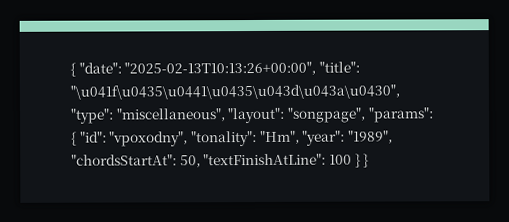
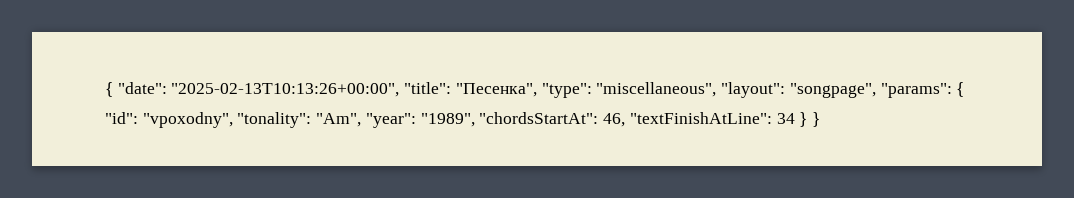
- { "date": "2025-02-13T10:13:26+00:00", "title": "\u041f\u0435\u0441\u0435\u043d\u043a\u0430", "type": "miscellaneous", "layout": "songpage", "params": { "id": "vpoxodny", "tonality": "Hm", "year": "1989", "chordsStartAt": 50, "textFinishAtLine": 100 } }
+ { "date": "2025-02-13T10:13:26+00:00", "title": "Песенка", "type": "miscellaneous", "layout": "songpage", "params": { "id": "vpoxodny", "tonality": "Am", "year": "1989", "chordsStartAt": 46, "textFinishAtLine": 34 } }

